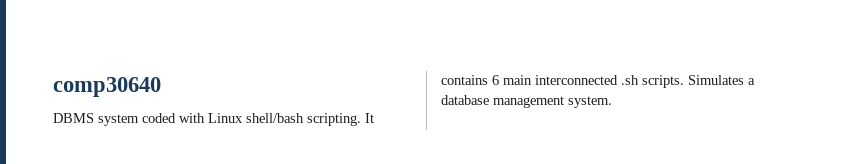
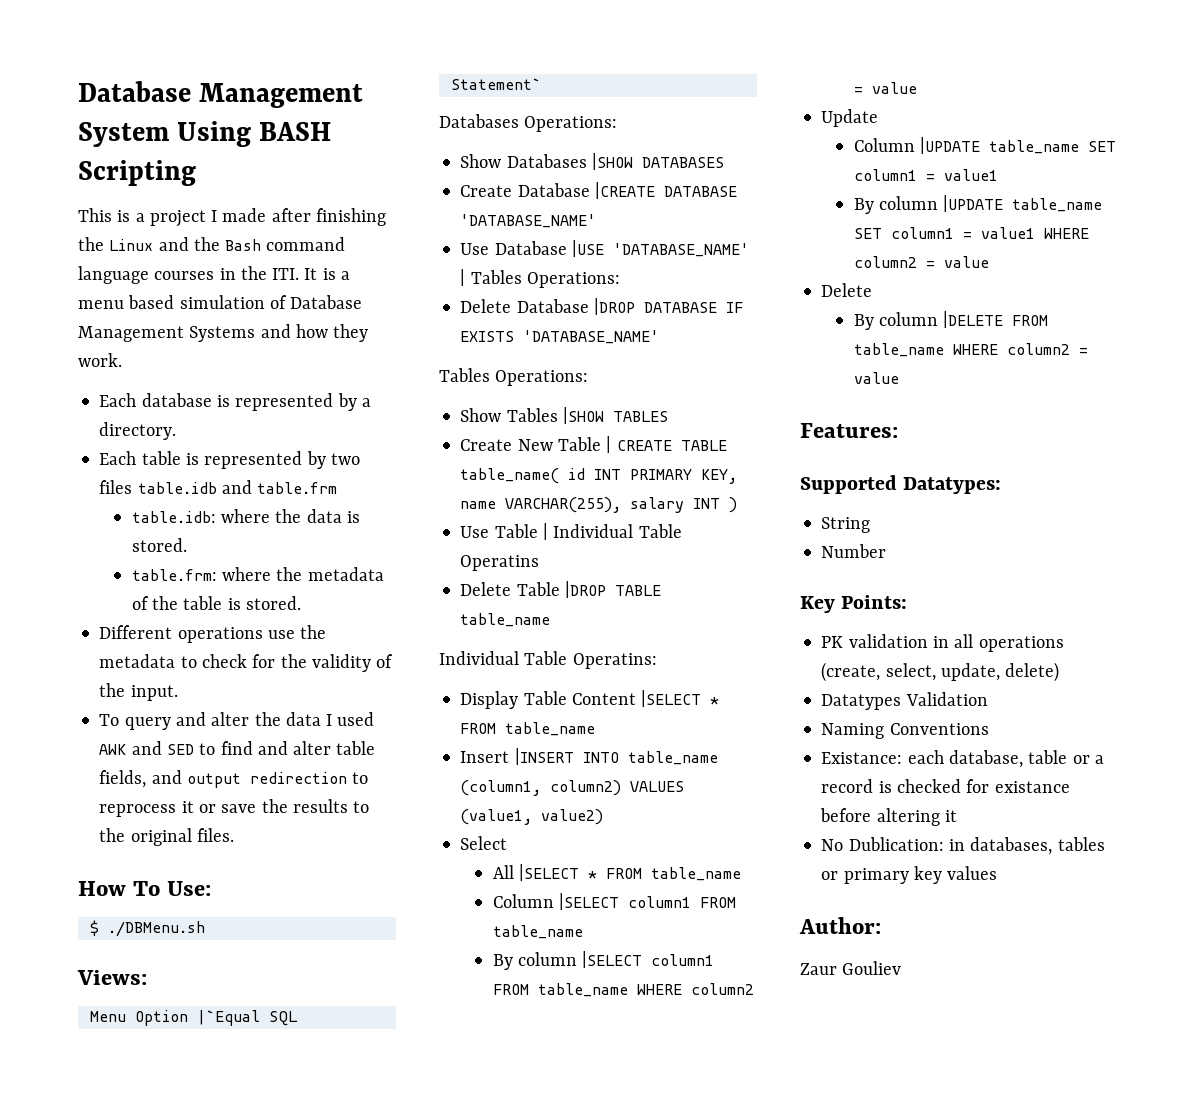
- comp30640
- DBMS system coded with Linux shell/bash scripting. It contains 6 main interconnected .sh scripts. Simulates a database management system.
+ Database Management System Using BASH Scripting
+ This is a project I made after finishing the Linux and the Bash command language courses in the ITI. It is a menu based simulation of Database Management Systems and how they work.
+ Each database is represented by a directory.
+ Each table is represented by two files table.idb and table.frm
+ table.idb: where the data is stored.
+ table.frm: where the metadata of the table is stored.
+ Different operations use the metadata to check for the validity of the input.
+ To query and alter the data I used AWK and SED to find and alter table fields, and output redirection to reprocess it or save the results to the original files.
+ How To Use:
+ $ ./DBMenu.sh
+ Views:
+ Menu Option |`Equal SQL Statement`
+ Databases Operations:
+ Show Databases |SHOW DATABASES
+ Create Database |CREATE DATABASE 'DATABASE_NAME'
+ Use Database |USE 'DATABASE_NAME' | Tables Operations:
+ Delete Database |DROP DATABASE IF EXISTS 'DATABASE_NAME'
+ Tables Operations:
+ Show Tables |SHOW TABLES
+ Create New Table | CREATE TABLE table_name( id INT PRIMARY KEY, name VARCHAR(255), salary INT )
+ Use Table | Individual Table Operatins
+ Delete Table |DROP TABLE table_name
+ Individual Table Operatins:
+ Display Table Content |SELECT * FROM table_name
+ Insert |INSERT INTO table_name (column1, column2) VALUES (value1, value2)
+ Select
+ All |SELECT * FROM table_name
+ Column |SELECT column1 FROM table_name
+ By column |SELECT column1 FROM table_name WHERE column2 = value
+ Update
+ Column |UPDATE table_name SET column1 = value1
+ By column |UPDATE table_name SET column1 = value1 WHERE column2 = value
+ Delete
+ By column |DELETE FROM table_name WHERE column2 = value
+ Features:
+ Supported Datatypes:
+ String
+ Number
+ Key Points:
+ PK validation in all operations (create, select, update, delete)
+ Datatypes Validation
+ Naming Conventions
+ Existance: each database, table or a record is checked for existance before altering it
+ No Dublication: in databases, tables or primary key values
+ Author:
+ Zaur Gouliev

